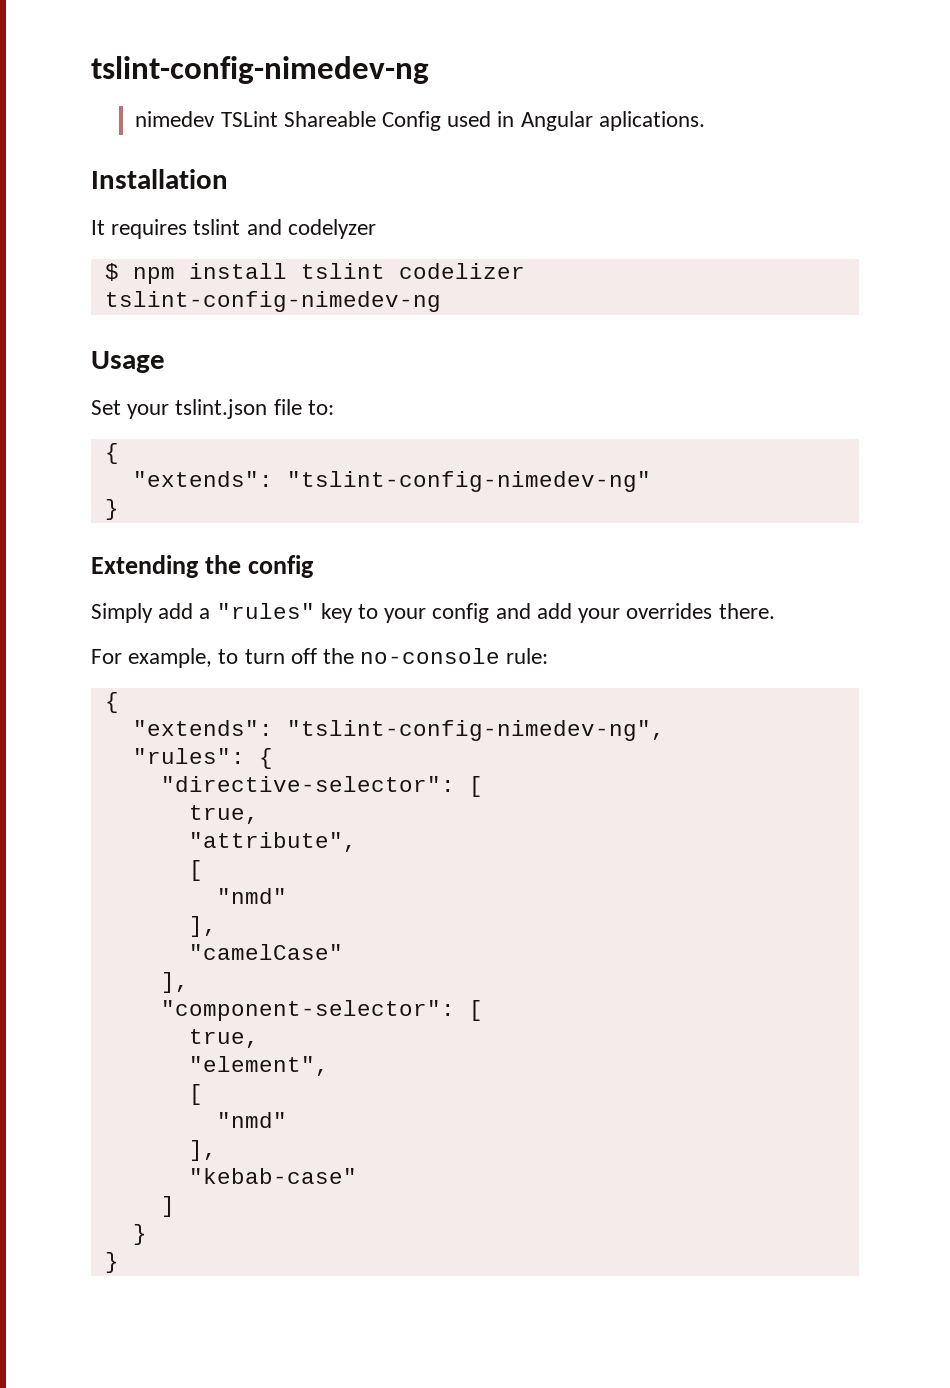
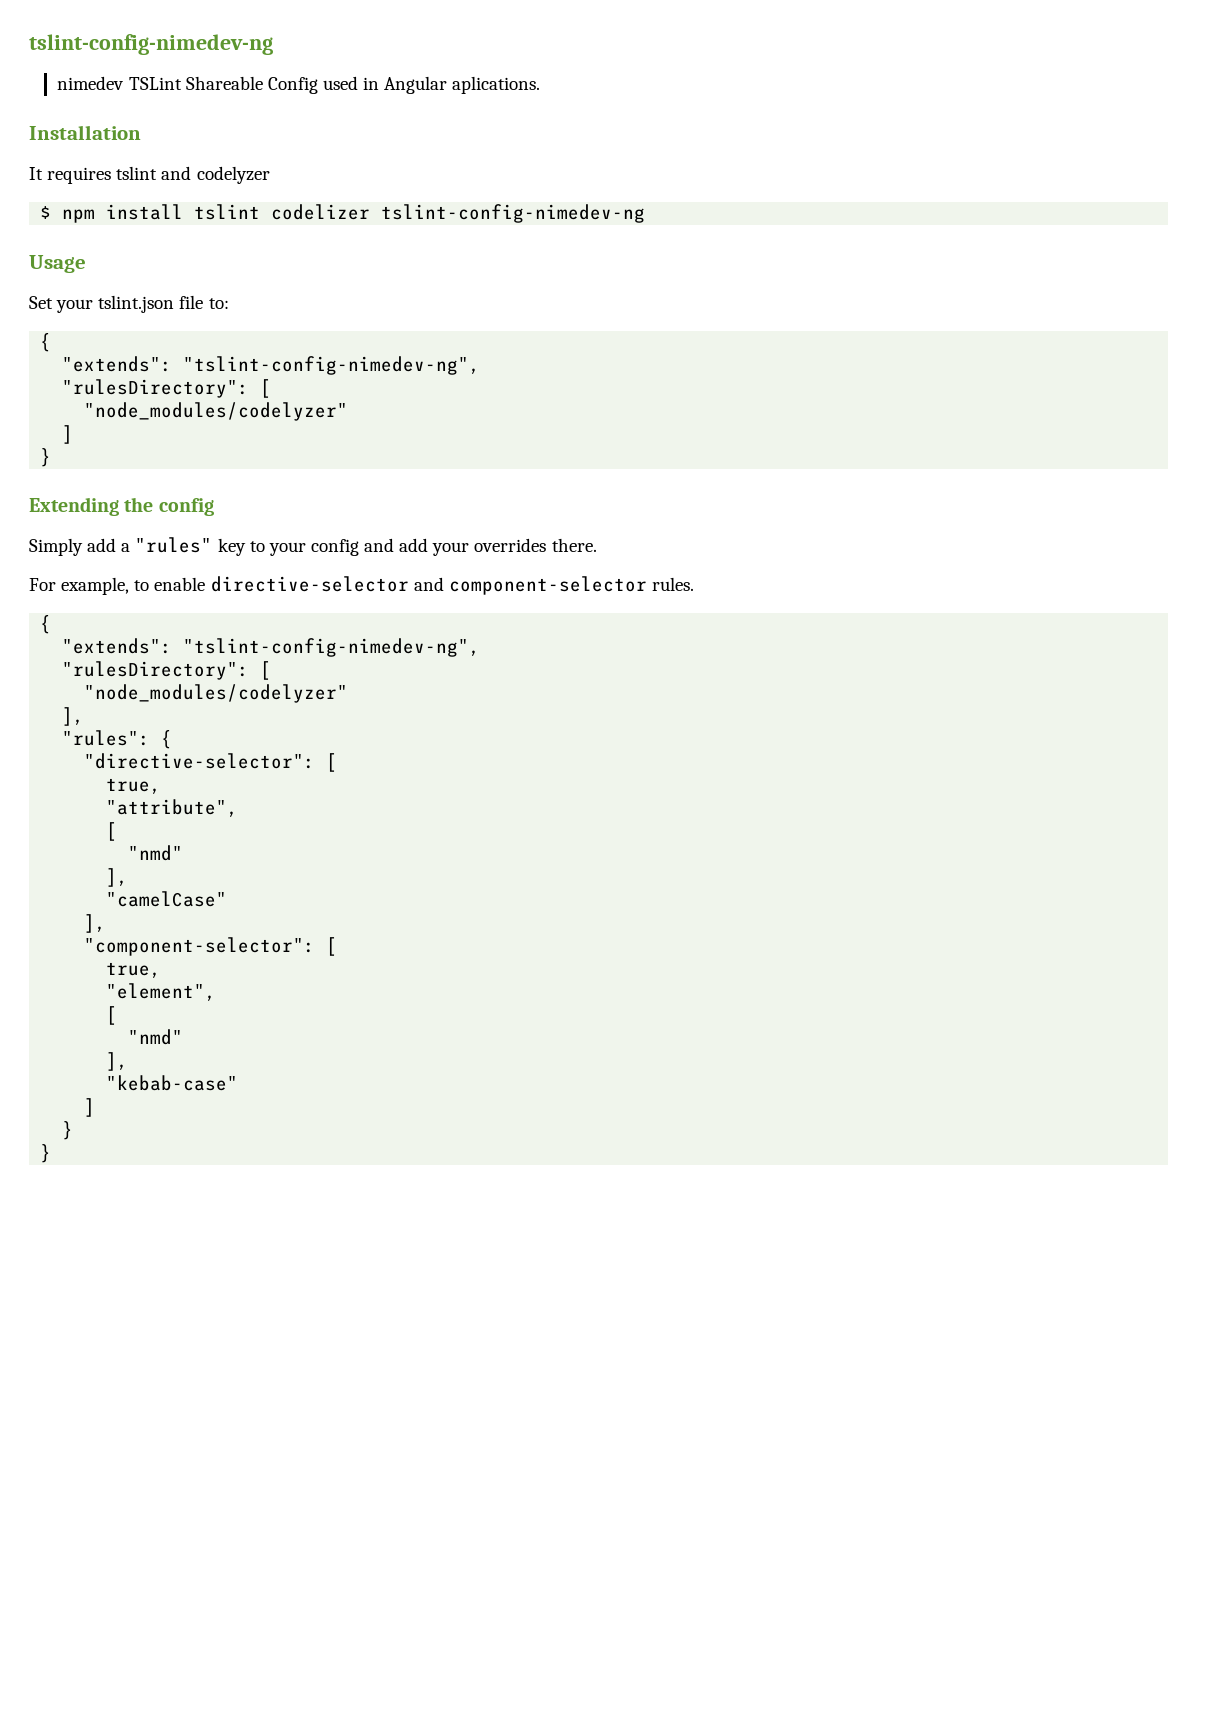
  Set your tslint.json file to:
  {
- "extends": "tslint-config-nimedev-ng"
+ "extends": "tslint-config-nimedev-ng",
+ "rulesDirectory": [
+ "node_modules/codelyzer"
+ ]
- For example, to turn off the no-console rule:
+ For example, to enable directive-selector and component-selector rules.
  {
  "extends": "tslint-config-nimedev-ng",
+ "rulesDirectory": [
+ "node_modules/codelyzer"
+ ],

